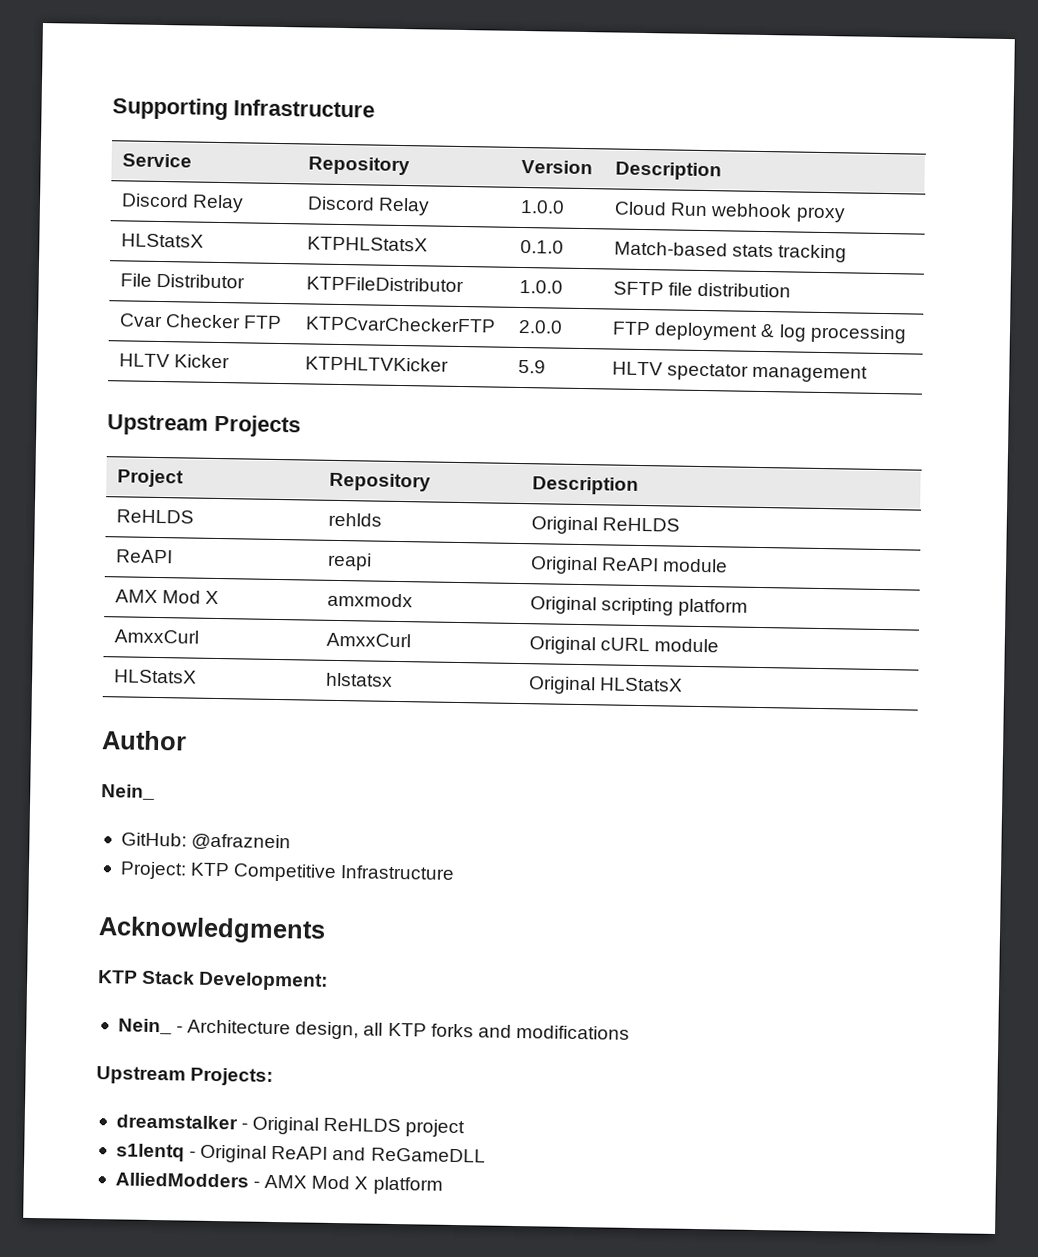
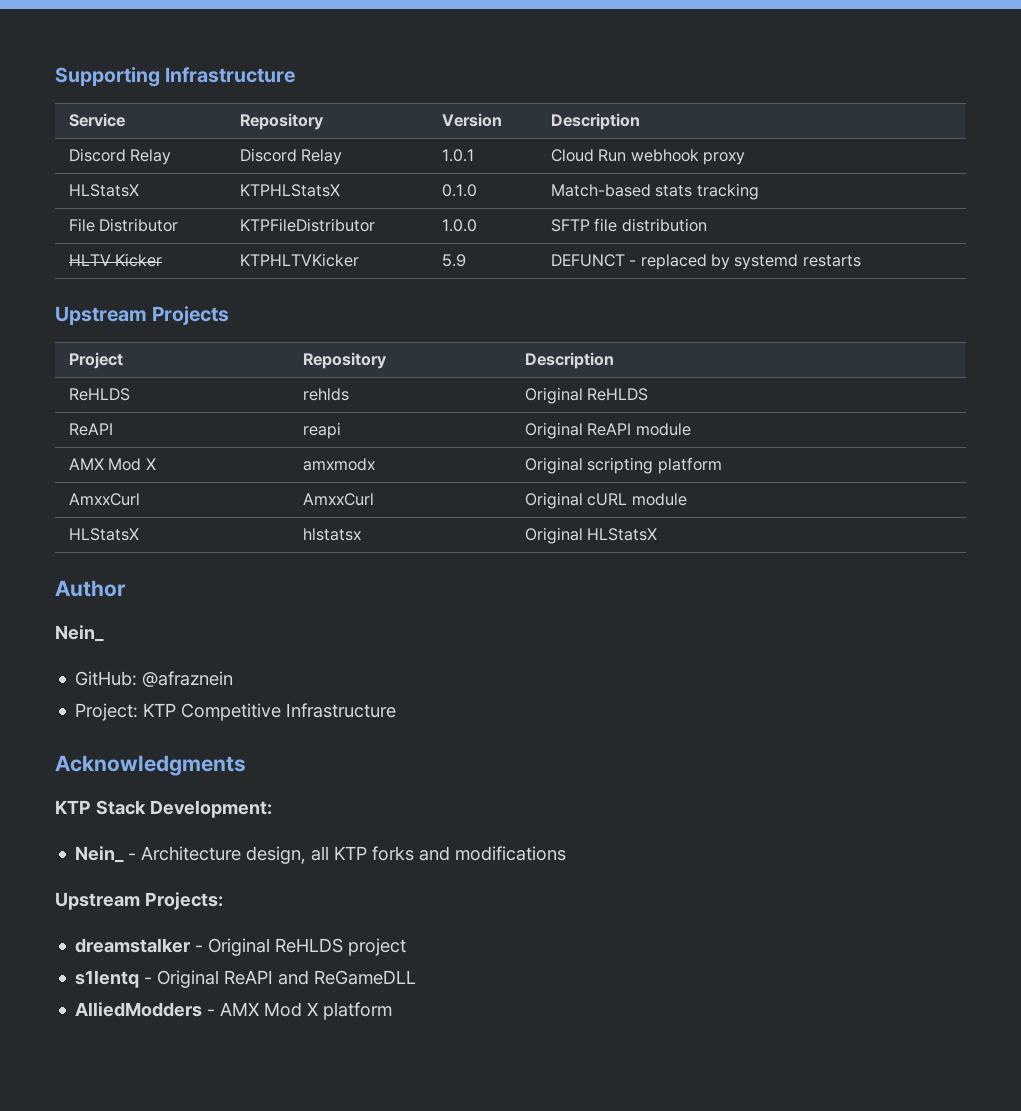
- Discord Relay | Discord Relay | 1.0.0 | Cloud Run webhook proxy
+ Discord Relay | Discord Relay | 1.0.1 | Cloud Run webhook proxy
- Cvar Checker FTP | KTPCvarCheckerFTP | 2.0.0 | FTP deployment & log processing
- HLTV Kicker | KTPHLTVKicker | 5.9 | HLTV spectator management
+ HLTV Kicker | KTPHLTVKicker | 5.9 | DEFUNCT - replaced by systemd restarts

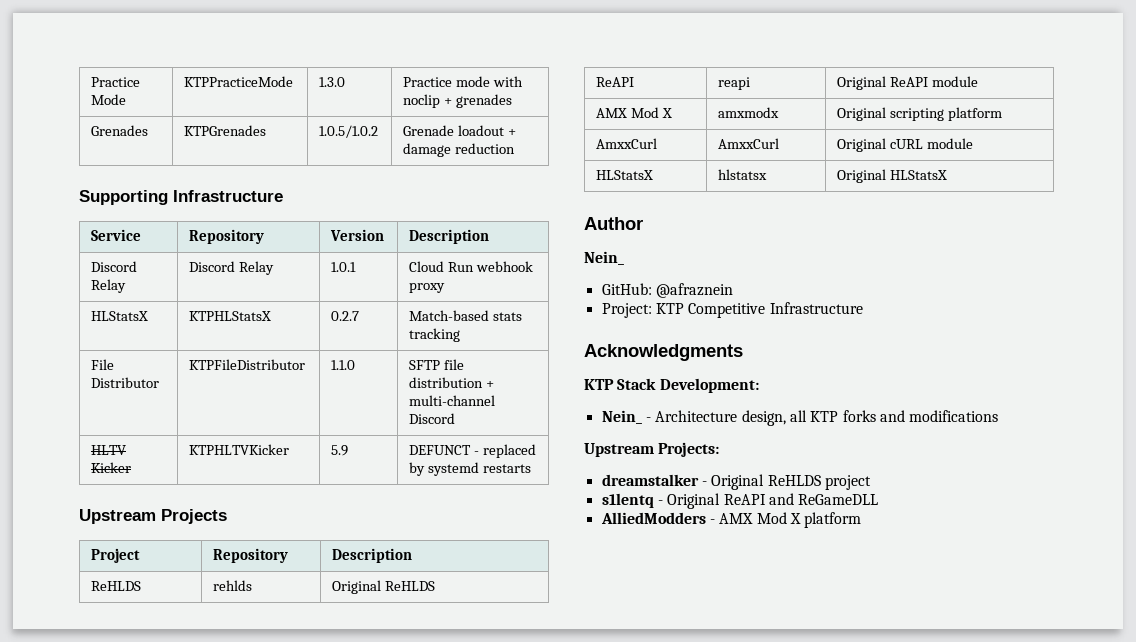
+ Practice Mode | KTPPracticeMode | 1.3.0 | Practice mode with noclip + grenades
+ Grenades | KTPGrenades | 1.0.5/1.0.2 | Grenade loadout + damage reduction
- HLStatsX | KTPHLStatsX | 0.1.0 | Match-based stats tracking
+ HLStatsX | KTPHLStatsX | 0.2.7 | Match-based stats tracking
- File Distributor | KTPFileDistributor | 1.0.0 | SFTP file distribution
+ File Distributor | KTPFileDistributor | 1.1.0 | SFTP file distribution + multi-channel Discord

